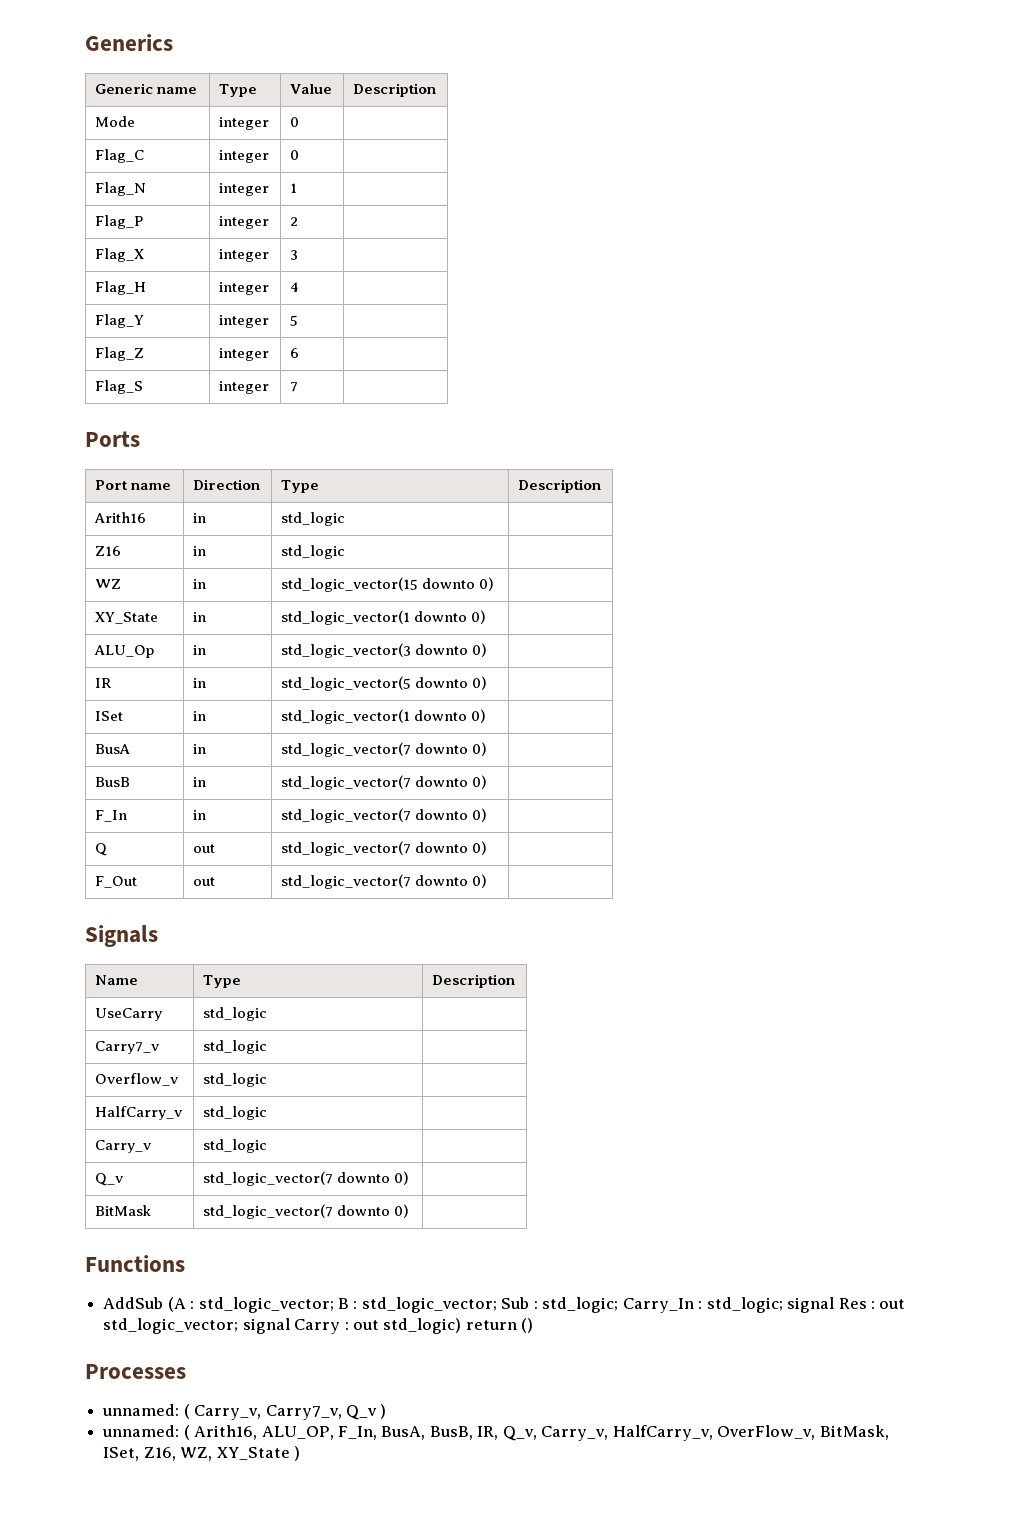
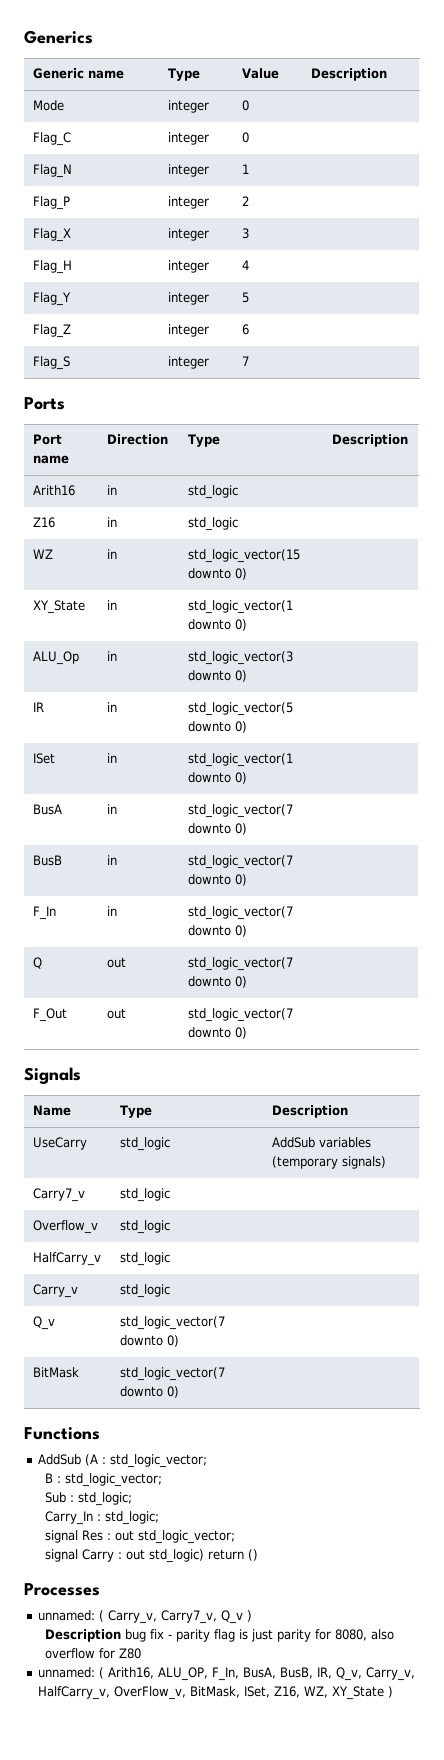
- UseCarry | std_logic |
+ UseCarry | std_logic | AddSub variables (temporary signals)
- AddSub (A : std_logic_vector; B : std_logic_vector; Sub : std_logic; Carry_In : std_logic; signal Res : out std_logic_vector; signal Carry : out std_logic) return ()
+ AddSub (A : std_logic_vector;
+ B : std_logic_vector;
+ Sub : std_logic;
+ Carry_In : std_logic;
+ signal Res : out std_logic_vector;
+ signal Carry : out std_logic) return ()
+ Description bug fix - parity flag is just parity for 8080, also overflow for Z80

